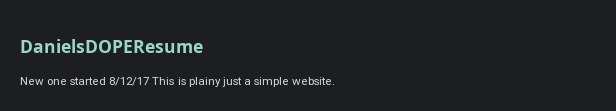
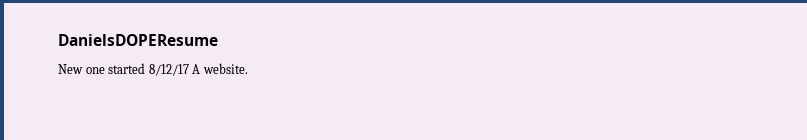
- New one started 8/12/17 This is plainy just a simple website.
+ New one started 8/12/17 A website.

